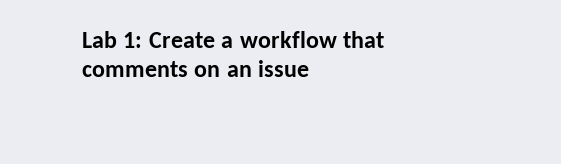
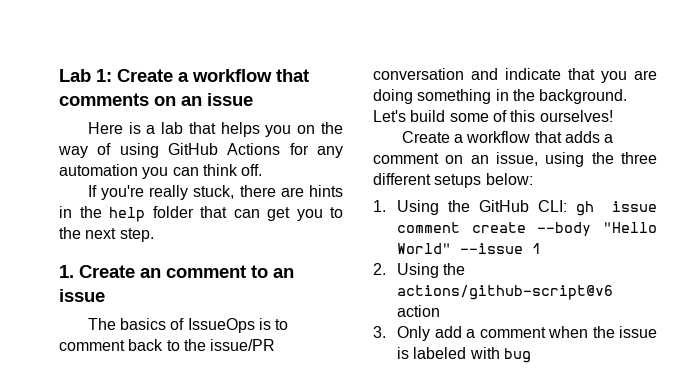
+ Here is a lab that helps you on the way of using GitHub Actions for any automation you can think off.
+ If you're really stuck, there are hints in the help folder that can get you to the next step.
+ 1. Create an comment to an issue
+ The basics of IssueOps is to comment back to the issue/PR conversation and indicate that you are doing something in the background. Let's build some of this ourselves!
+ Create a workflow that adds a comment on an issue, using the three different setups below:
+ 1. Using the GitHub CLI: gh issue comment create --body "Hello World" --issue 1
+ 2. Using the actions/github-script@v6 action
+ 3. Only add a comment when the issue is labeled with bug

